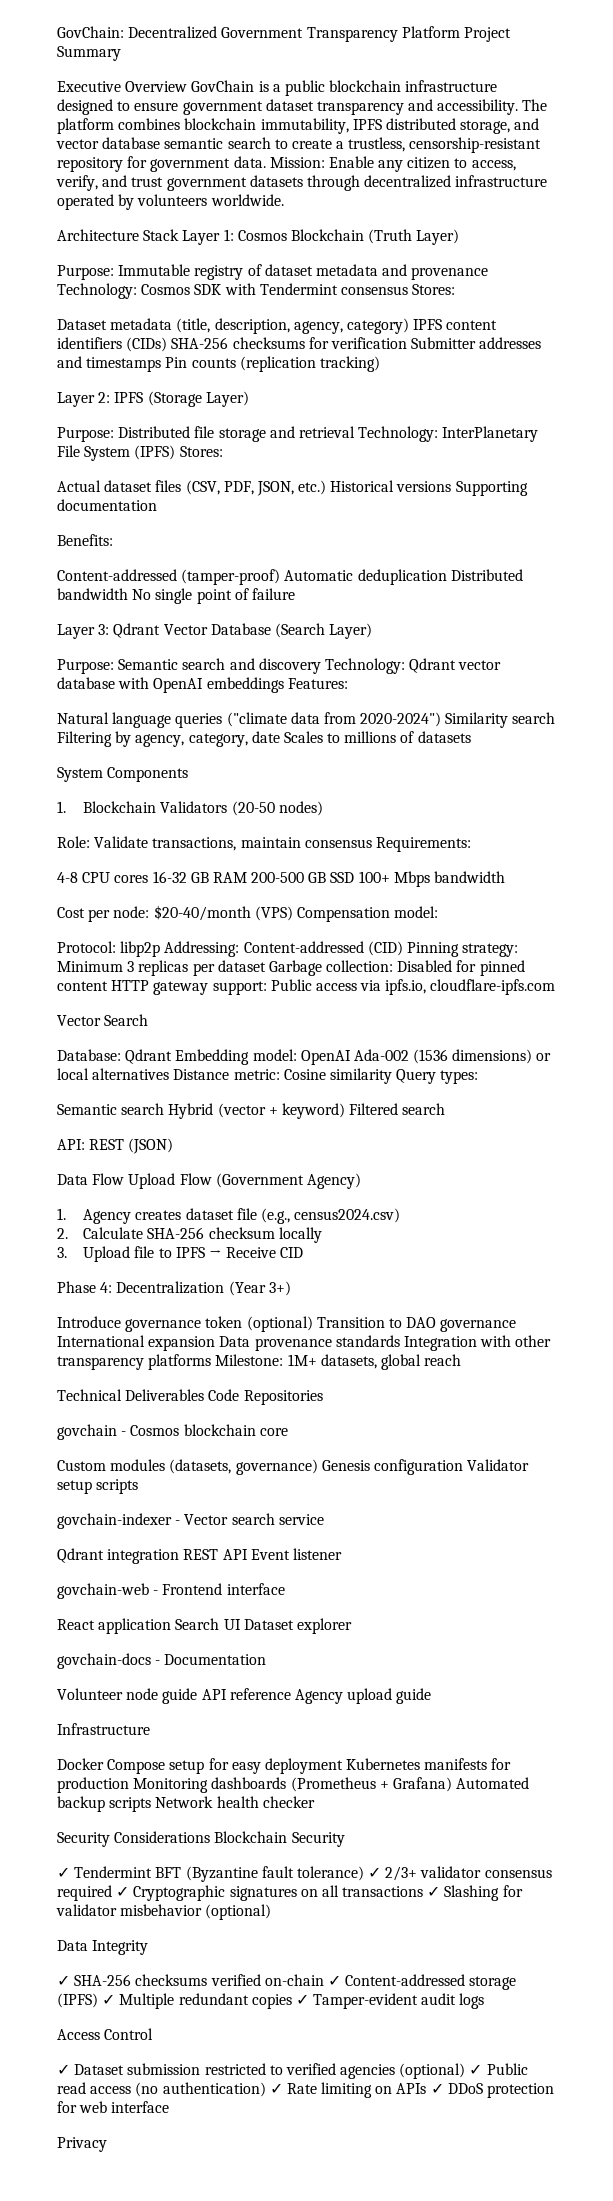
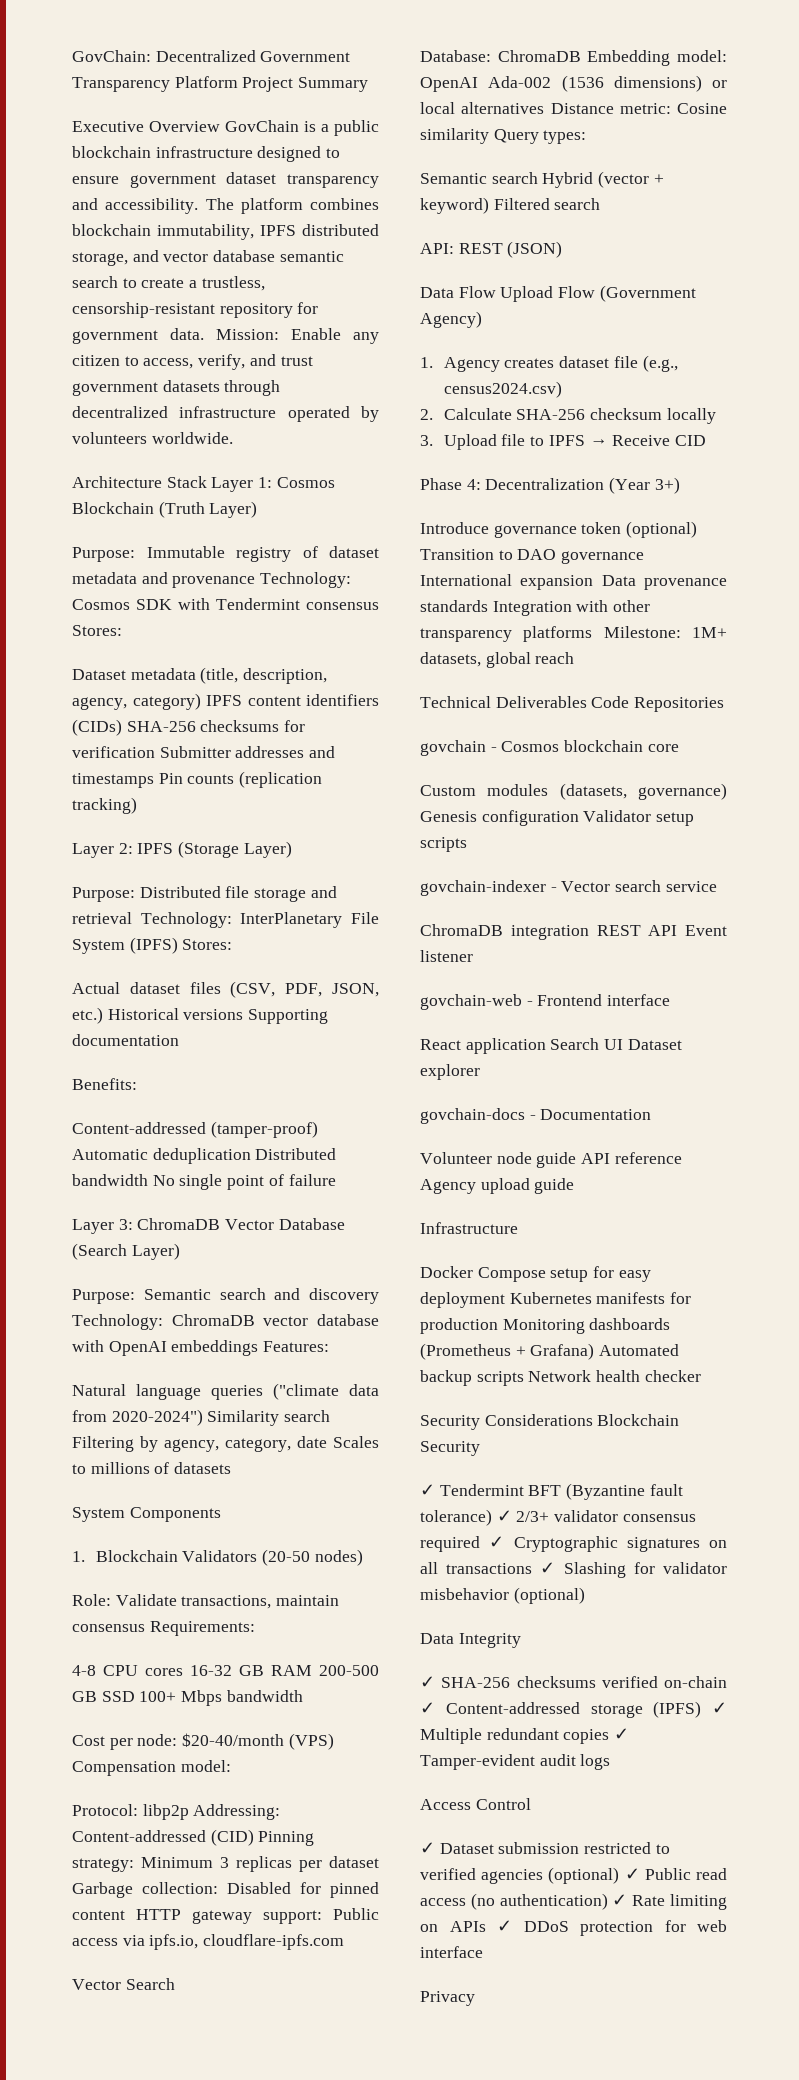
- Layer 3: Qdrant Vector Database (Search Layer)
+ Layer 3: ChromaDB Vector Database (Search Layer)
- Purpose: Semantic search and discovery Technology: Qdrant vector database with OpenAI embeddings Features:
+ Purpose: Semantic search and discovery Technology: ChromaDB vector database with OpenAI embeddings Features:
- Database: Qdrant Embedding model: OpenAI Ada-002 (1536 dimensions) or local alternatives Distance metric: Cosine similarity Query types:
+ Database: ChromaDB Embedding model: OpenAI Ada-002 (1536 dimensions) or local alternatives Distance metric: Cosine similarity Query types:
- Qdrant integration REST API Event listener
+ ChromaDB integration REST API Event listener

